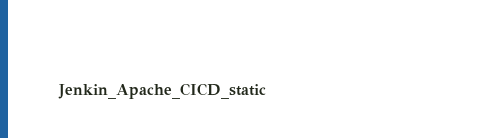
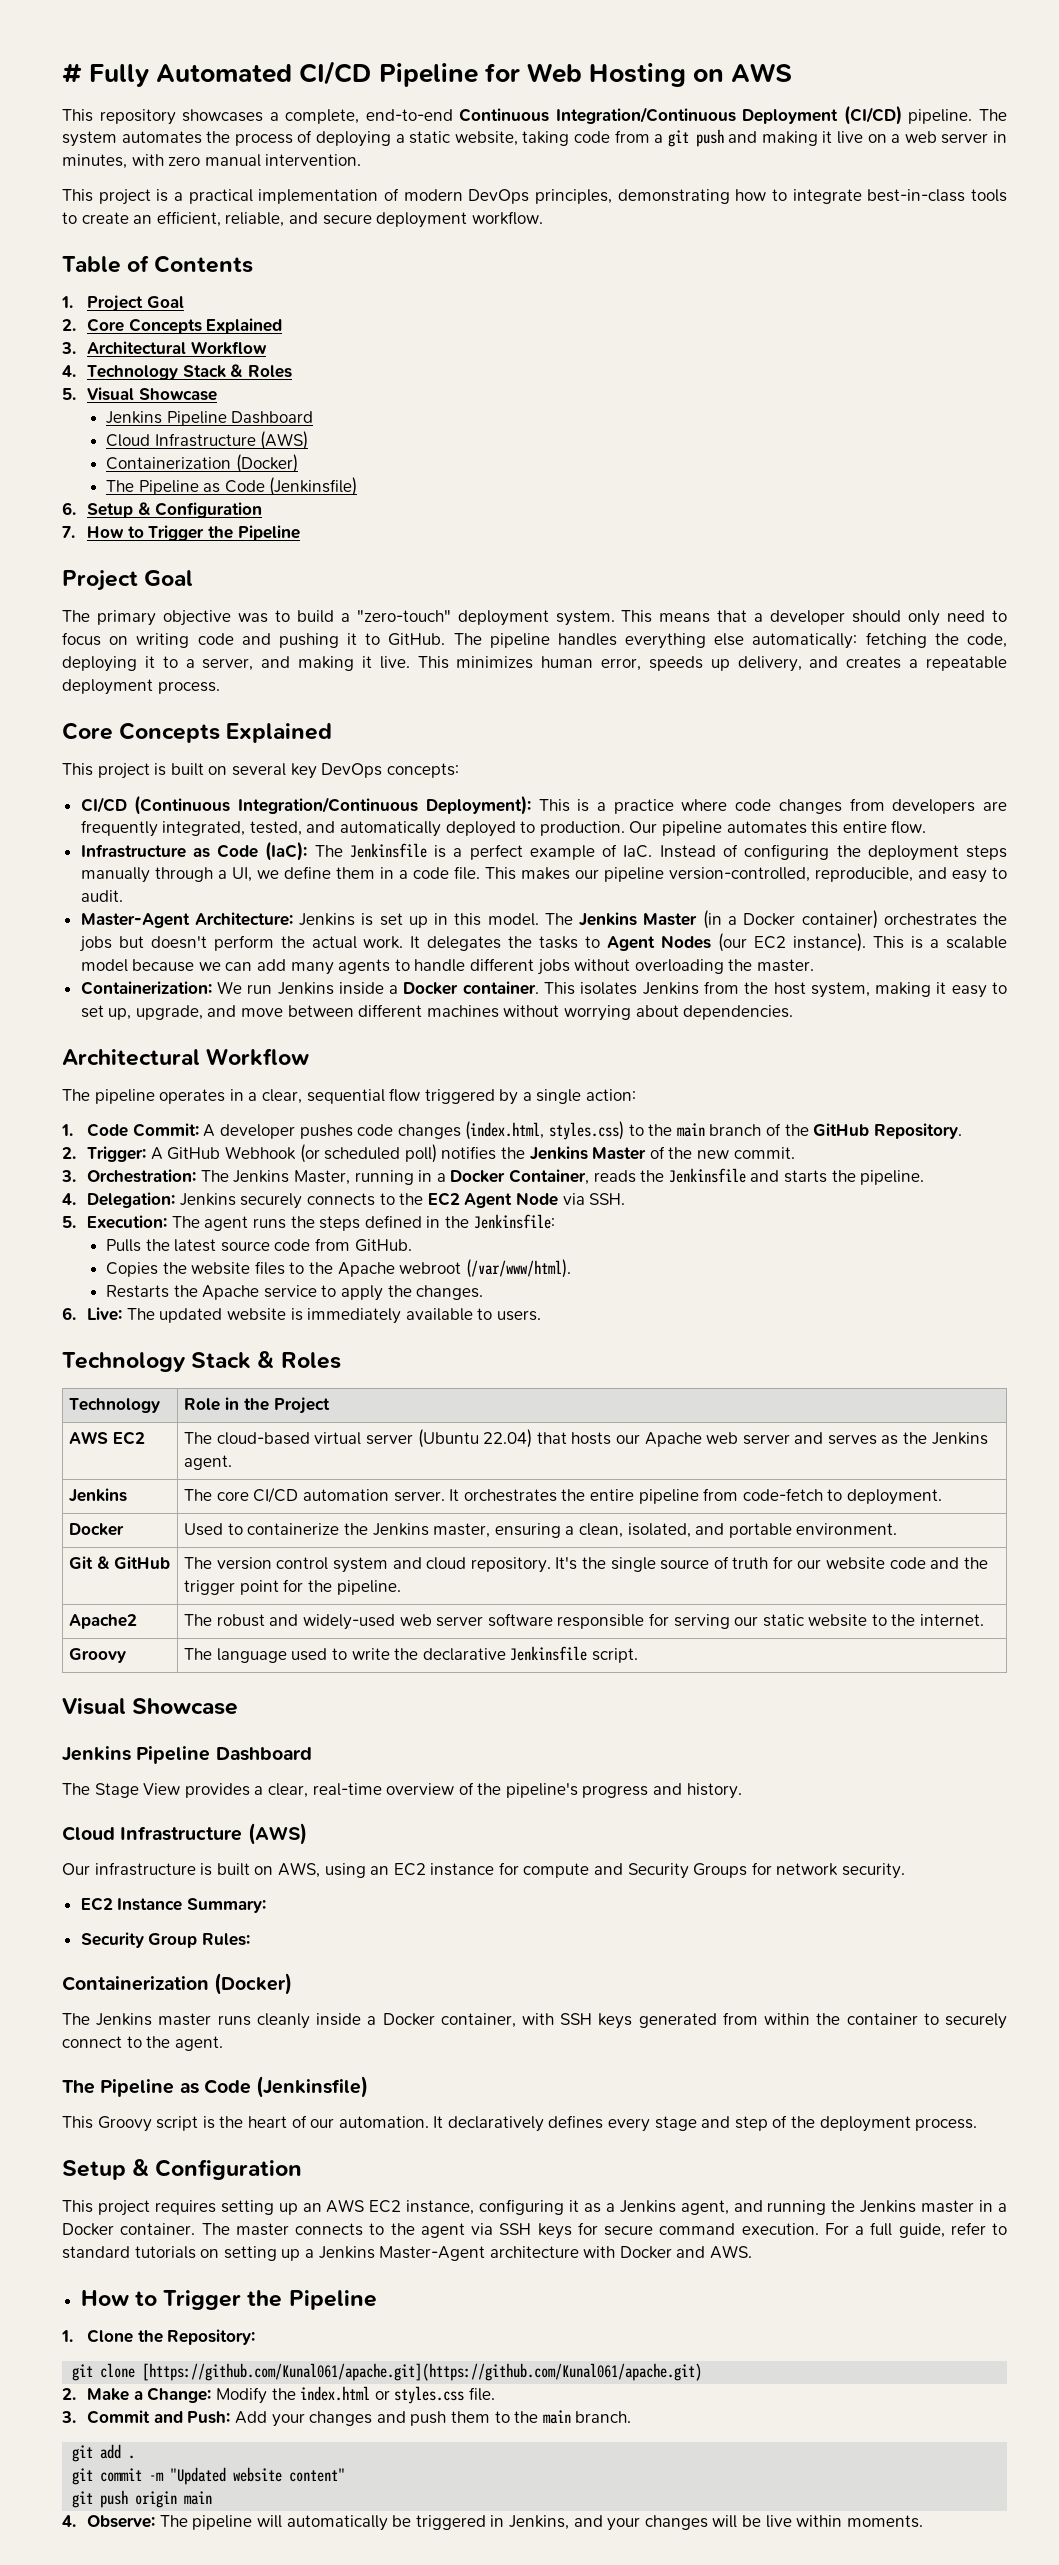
- Jenkin_Apache_CICD_static
+ # Fully Automated CI/CD Pipeline for Web Hosting on AWS
+ This repository showcases a complete, end-to-end Continuous Integration/Continuous Deployment (CI/CD) pipeline. The system automates the process of deploying a static website, taking code from a git push and making it live on a web server in minutes, with zero manual intervention.
+ This project is a practical implementation of modern DevOps principles, demonstrating how to integrate best-in-class tools to create an efficient, reliable, and secure deployment workflow.
+ Table of Contents
+ 1. Project Goal
+ 2. Core Concepts Explained
+ 3. Architectural Workflow
+ 4. Technology Stack & Roles
+ 5. Visual Showcase
+ Jenkins Pipeline Dashboard
+ Cloud Infrastructure (AWS)
+ Containerization (Docker)
+ The Pipeline as Code (Jenkinsfile)
+ 6. Setup & Configuration
+ 7. How to Trigger the Pipeline
+ Project Goal
+ The primary objective was to build a "zero-touch" deployment system. This means that a developer should only need to focus on writing code and pushing it to GitHub. The pipeline handles everything else automatically: fetching the code, deploying it to a server, and making it live. This minimizes human error, speeds up delivery, and creates a repeatable deployment process.
+ Core Concepts Explained
+ This project is built on several key DevOps concepts:
+ CI/CD (Continuous Integration/Continuous Deployment): This is a practice where code changes from developers are frequently integrated, tested, and automatically deployed to production. Our pipeline automates this entire flow.
+ Infrastructure as Code (IaC): The Jenkinsfile is a perfect example of IaC. Instead of configuring the deployment steps manually through a UI, we define them in a code file. This makes our pipeline version-controlled, reproducible, and easy to audit.
+ Master-Agent Architecture: Jenkins is set up in this model. The Jenkins Master (in a Docker container) orchestrates the jobs but doesn't perform the actual work. It delegates the tasks to Agent Nodes (our EC2 instance). This is a scalable model because we can add many agents to handle different jobs without overloading the master.
+ Containerization: We run Jenkins inside a Docker container. This isolates Jenkins from the host system, making it easy to set up, upgrade, and move between different machines without worrying about dependencies.
+ Architectural Workflow
+ The pipeline operates in a clear, sequential flow triggered by a single action:
+ 1. Code Commit: A developer pushes code changes (index.html, styles.css) to the main branch of the GitHub Repository.
+ 2. Trigger: A GitHub Webhook (or scheduled poll) notifies the Jenkins Master of the new commit.
+ 3. Orchestration: The Jenkins Master, running in a Docker Container, reads the Jenkinsfile and starts the pipeline.
+ 4. Delegation: Jenkins securely connects to the EC2 Agent Node via SSH.
+ 5. Execution: The agent runs the steps defined in the Jenkinsfile:
+ Pulls the latest source code from GitHub.
+ Copies the website files to the Apache webroot (/var/www/html).
+ Restarts the Apache service to apply the changes.
+ 6. Live: The updated website is immediately available to users.
+ Technology Stack & Roles
+ Technology | Role in the Project
+ AWS EC2 | The cloud-based virtual server (Ubuntu 22.04) that hosts our Apache web server and serves as the Jenkins agent.
+ Jenkins | The core CI/CD automation server. It orchestrates the entire pipeline from code-fetch to deployment.
+ Docker | Used to containerize the Jenkins master, ensuring a clean, isolated, and portable environment.
+ Git & GitHub | The version control system and cloud repository. It's the single source of truth for our website code and the trigger point for the pipeline.
+ Apache2 | The robust and widely-used web server software responsible for serving our static website to the internet.
+ Groovy | The language used to write the declarative Jenkinsfile script.
+ Visual Showcase
+ Jenkins Pipeline Dashboard
+ The Stage View provides a clear, real-time overview of the pipeline's progress and history.
+ Cloud Infrastructure (AWS)
+ Our infrastructure is built on AWS, using an EC2 instance for compute and Security Groups for network security.
+ EC2 Instance Summary:
+ Security Group Rules:
+ Containerization (Docker)
+ The Jenkins master runs cleanly inside a Docker container, with SSH keys generated from within the container to securely connect to the agent.
+ The Pipeline as Code (Jenkinsfile)
+ This Groovy script is the heart of our automation. It declaratively defines every stage and step of the deployment process.
+ Setup & Configuration
+ This project requires setting up an AWS EC2 instance, configuring it as a Jenkins agent, and running the Jenkins master in a Docker container. The master connects to the agent via SSH keys for secure command execution. For a full guide, refer to standard tutorials on setting up a Jenkins Master-Agent architecture with Docker and AWS.
+ How to Trigger the Pipeline
+ 1. Clone the Repository:
+ git clone [https://github.com/Kunal061/apache.git](https://github.com/Kunal061/apache.git)
+ 2. Make a Change: Modify the index.html or styles.css file.
+ 3. Commit and Push: Add your changes and push them to the main branch.
+ git add .
+ git commit -m "Updated website content"
+ git push origin main
+ 4. Observe: The pipeline will automatically be triggered in Jenkins, and your changes will be live within moments.

